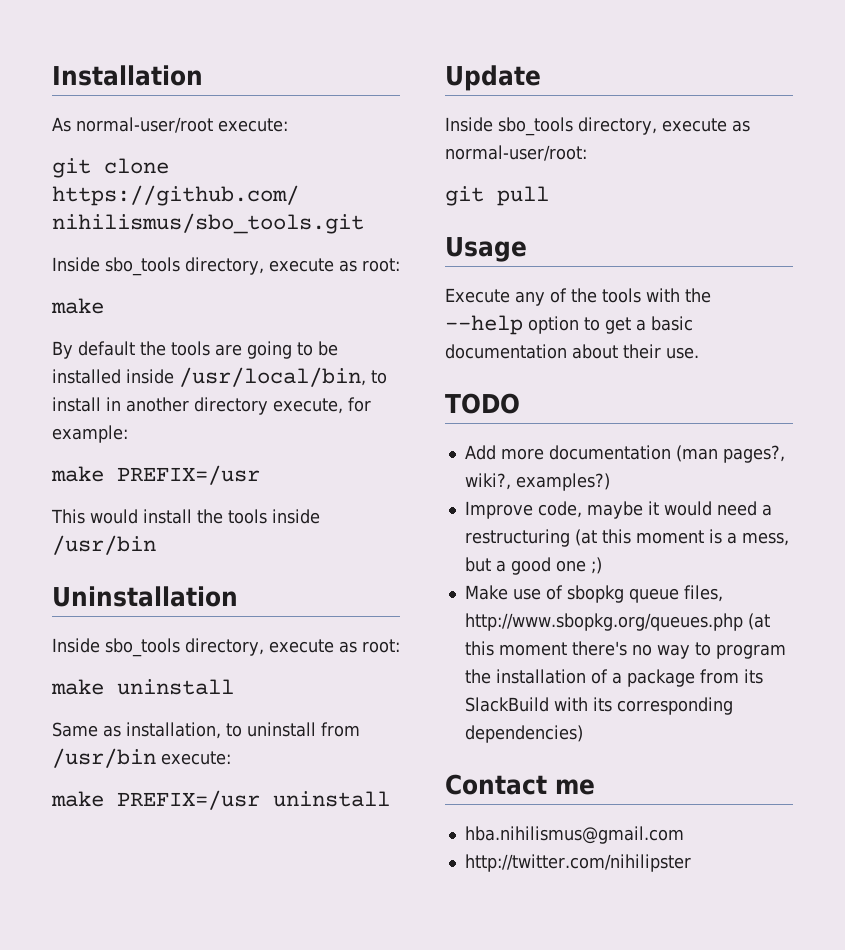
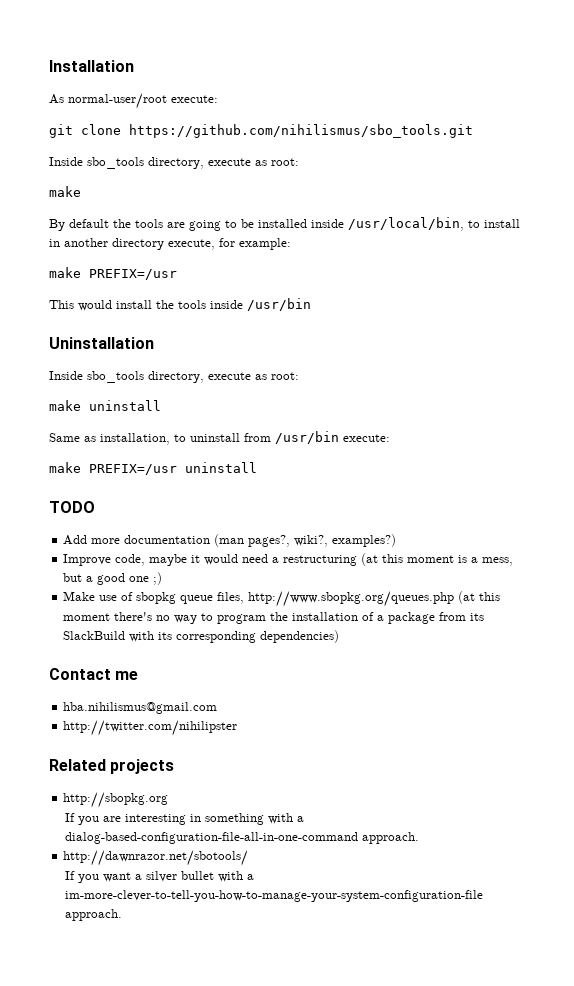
- Update
- Inside sbo_tools directory, execute as normal-user/root:
- git pull
- Usage
- Execute any of the tools with the --help option to get a basic documentation about their use.
+ Related projects
+ http://sbopkg.org
+ If you are interesting in something with a dialog-based-configuration-file-all-in-one-command approach.
+ http://dawnrazor.net/sbotools/
+ If you want a silver bullet with a im-more-clever-to-tell-you-how-to-manage-your-system-configuration-file approach.

